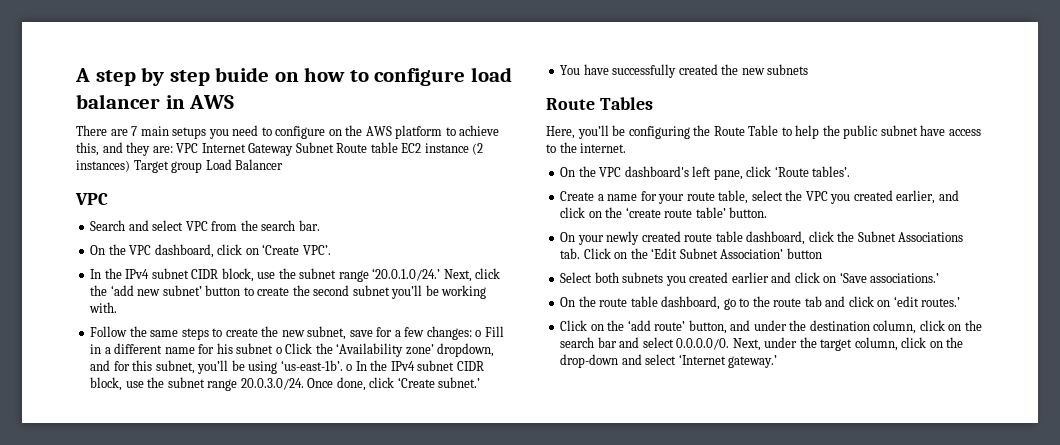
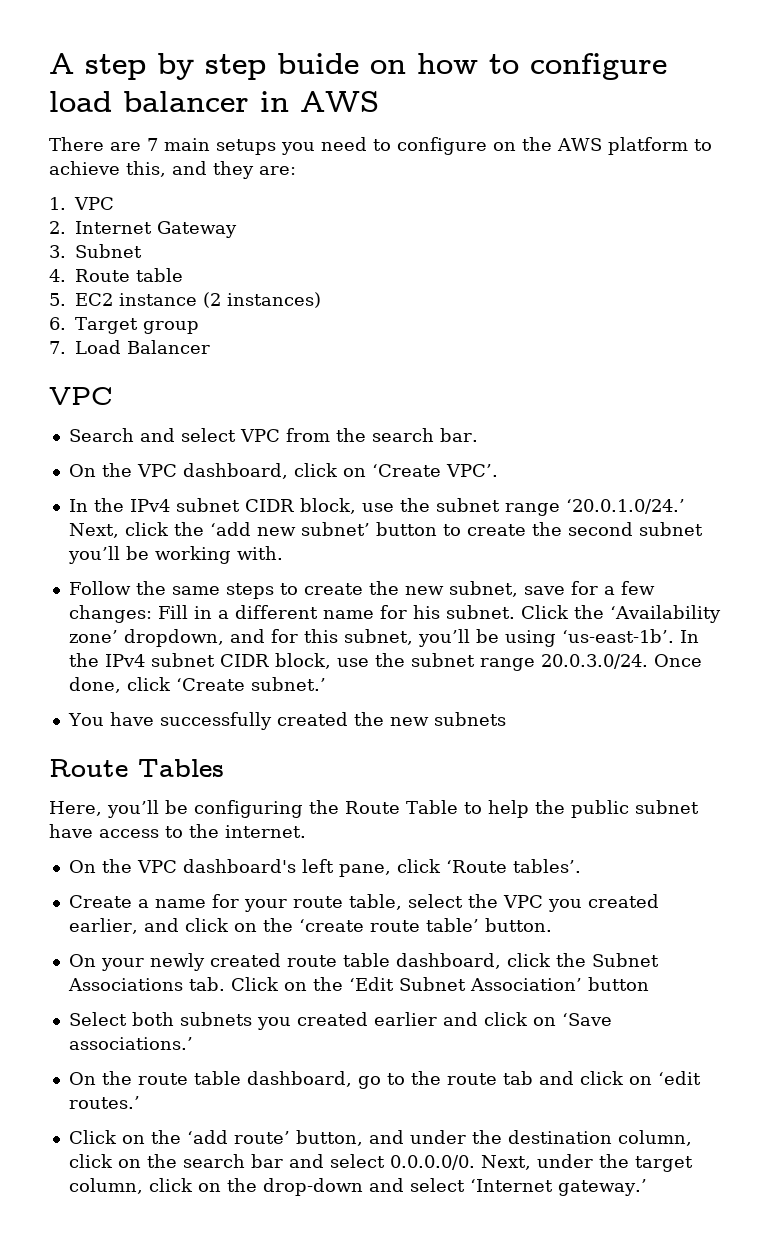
- There are 7 main setups you need to configure on the AWS platform to achieve this, and they are: VPC Internet Gateway Subnet Route table EC2 instance (2 instances) Target group Load Balancer
+ There are 7 main setups you need to configure on the AWS platform to achieve this, and they are:
+ 1. VPC
+ 2. Internet Gateway
+ 3. Subnet
+ 4. Route table
+ 5. EC2 instance (2 instances)
+ 6. Target group
+ 7. Load Balancer
- Follow the same steps to create the new subnet, save for a few changes: o Fill in a different name for his subnet o Click the ‘Availability zone’ dropdown, and for this subnet, you’ll be using ‘us-east-1b’. o In the IPv4 subnet CIDR block, use the subnet range 20.0.3.0/24. Once done, click ‘Create subnet.’
+ Follow the same steps to create the new subnet, save for a few changes: Fill in a different name for his subnet. Click the ‘Availability zone’ dropdown, and for this subnet, you’ll be using ‘us-east-1b’. In the IPv4 subnet CIDR block, use the subnet range 20.0.3.0/24. Once done, click ‘Create subnet.’

